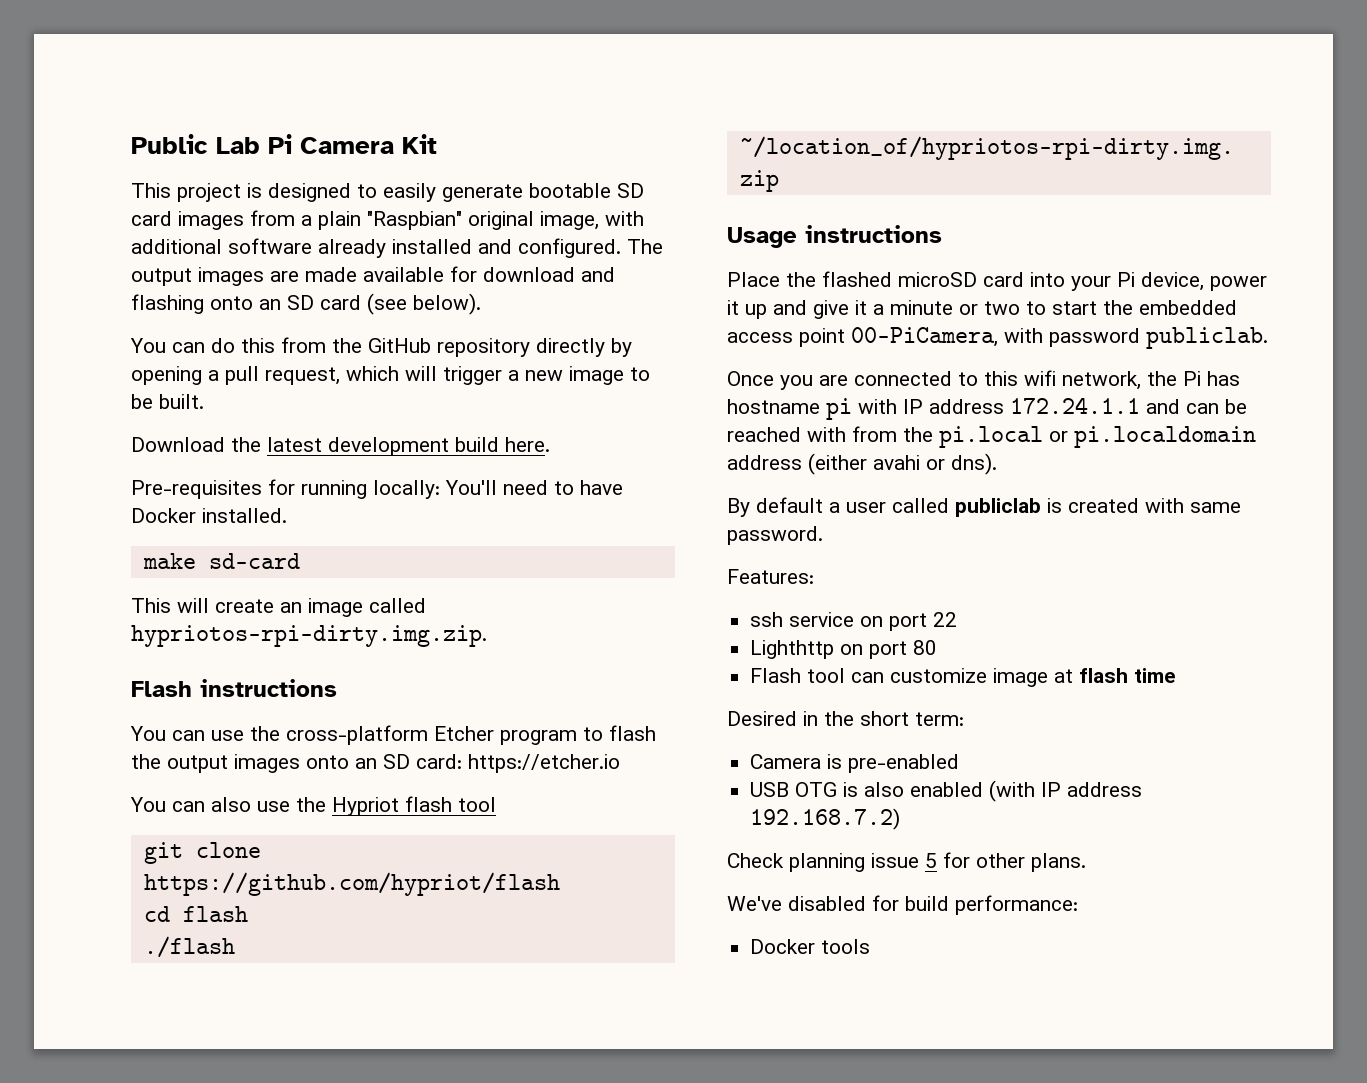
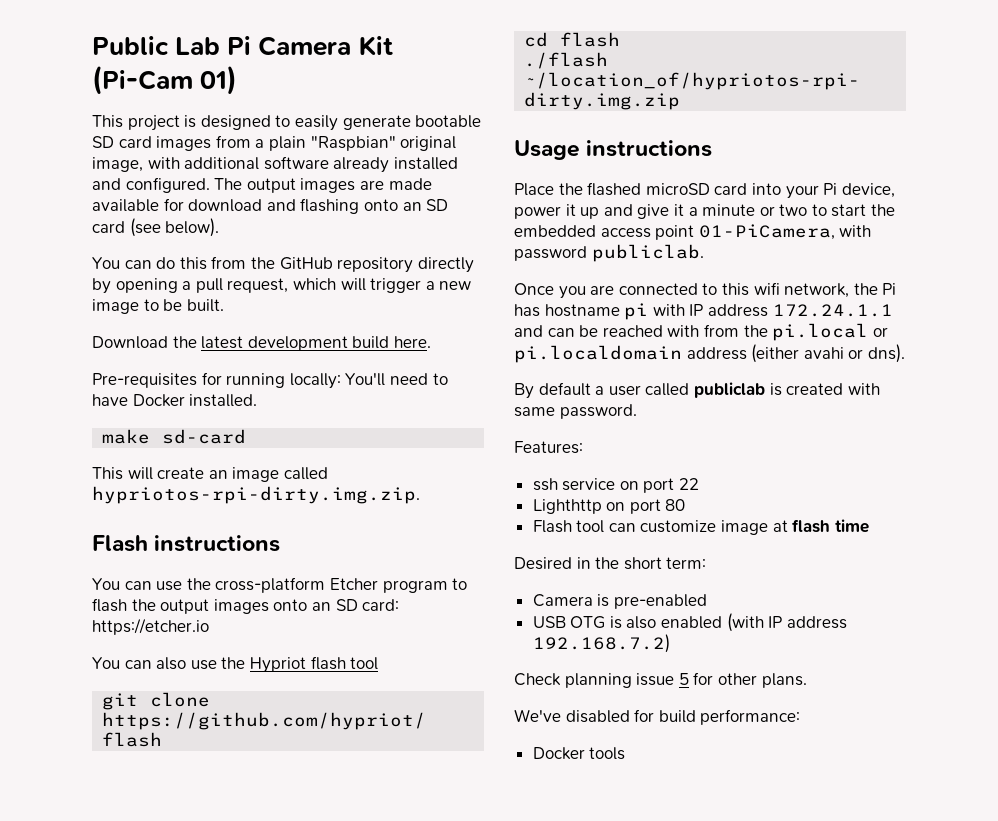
- Public Lab Pi Camera Kit
+ Public Lab Pi Camera Kit (Pi-Cam 01)
- Place the flashed microSD card into your Pi device, power it up and give it a minute or two to start the embedded access point 00-PiCamera, with password publiclab.
+ Place the flashed microSD card into your Pi device, power it up and give it a minute or two to start the embedded access point 01-PiCamera, with password publiclab.

